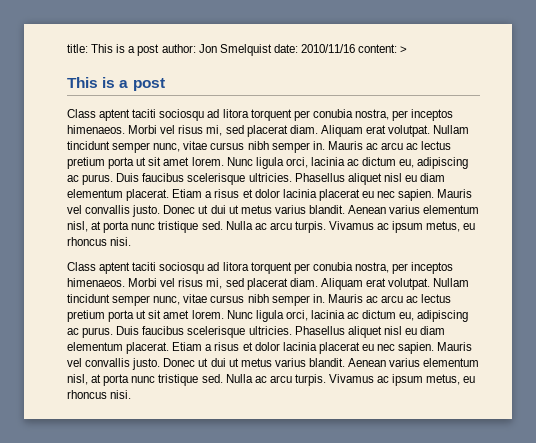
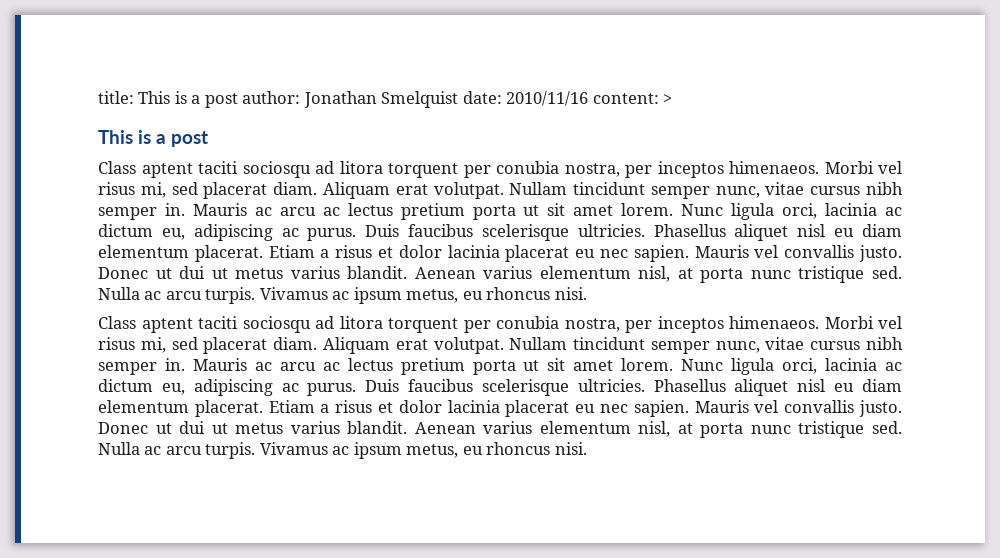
- title: This is a post author: Jon Smelquist date: 2010/11/16 content: >
+ title: This is a post author: Jonathan Smelquist date: 2010/11/16 content: >

